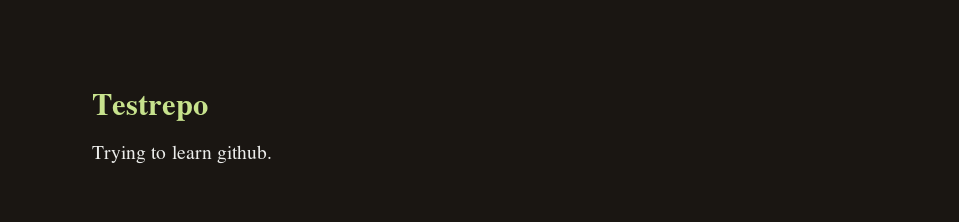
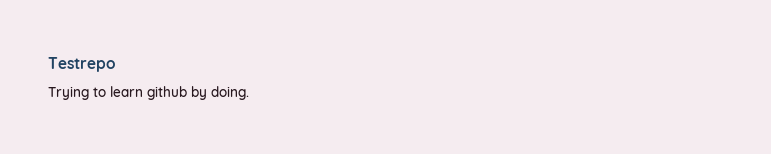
- Trying to learn github.
+ Trying to learn github by doing.

